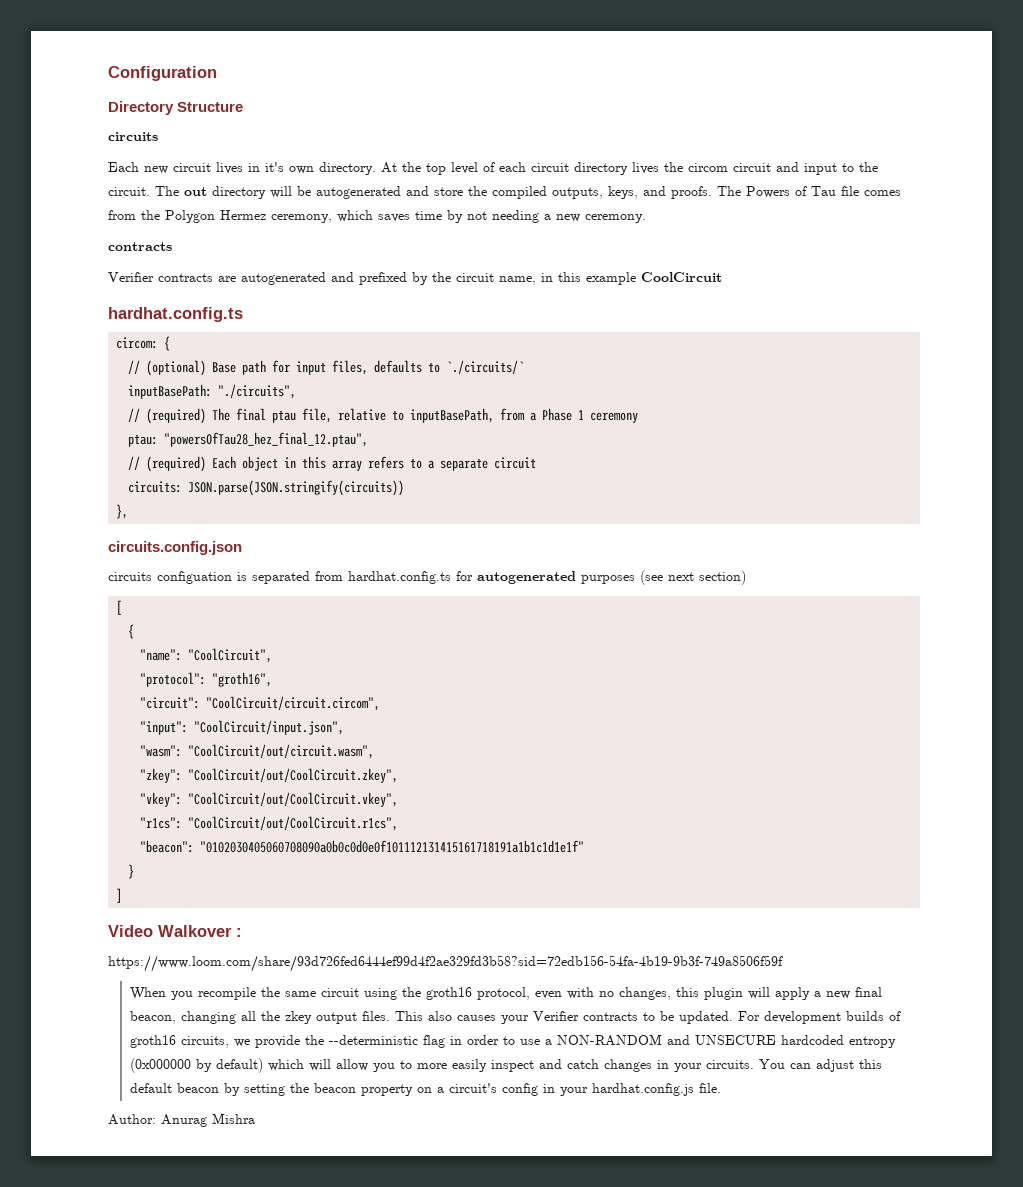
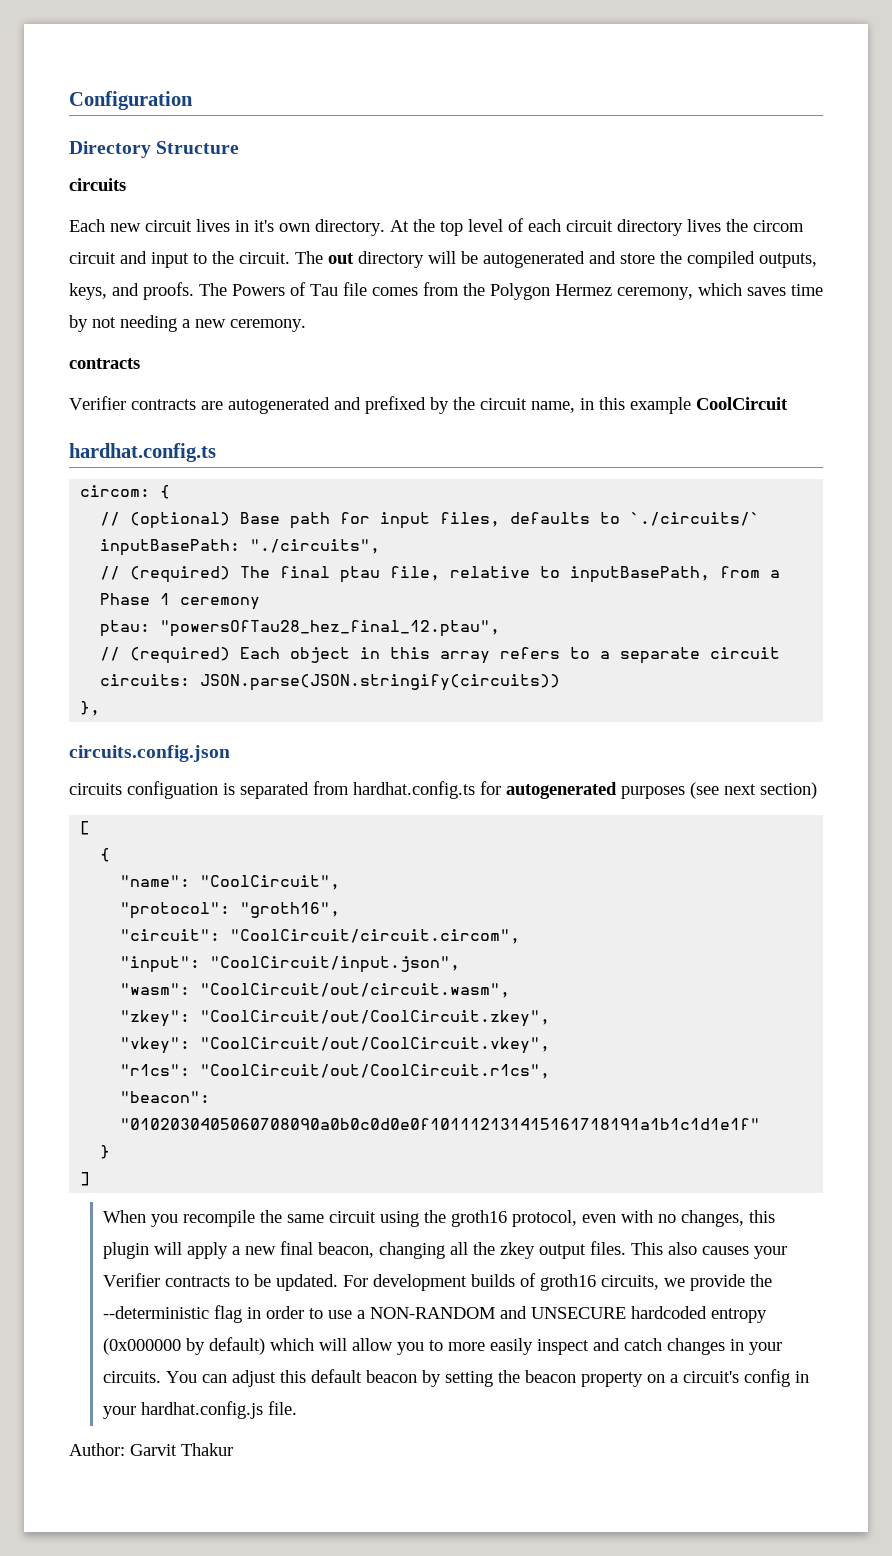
- Video Walkover :
- https://www.loom.com/share/93d726fed6444ef99d4f2ae329fd3b58?sid=72edb156-54fa-4b19-9b3f-749a8506f59f
- Author: Anurag Mishra
+ Author: Garvit Thakur

